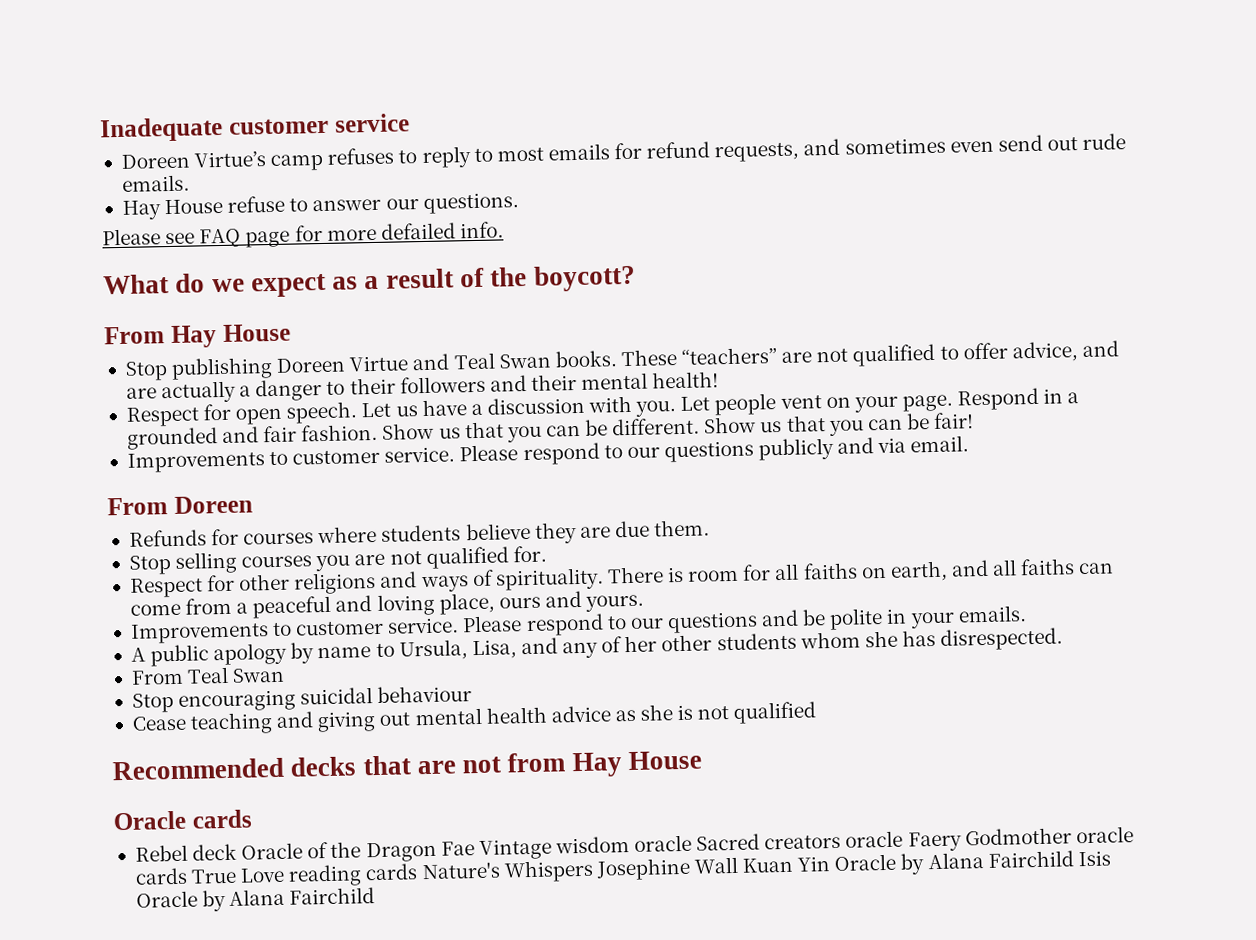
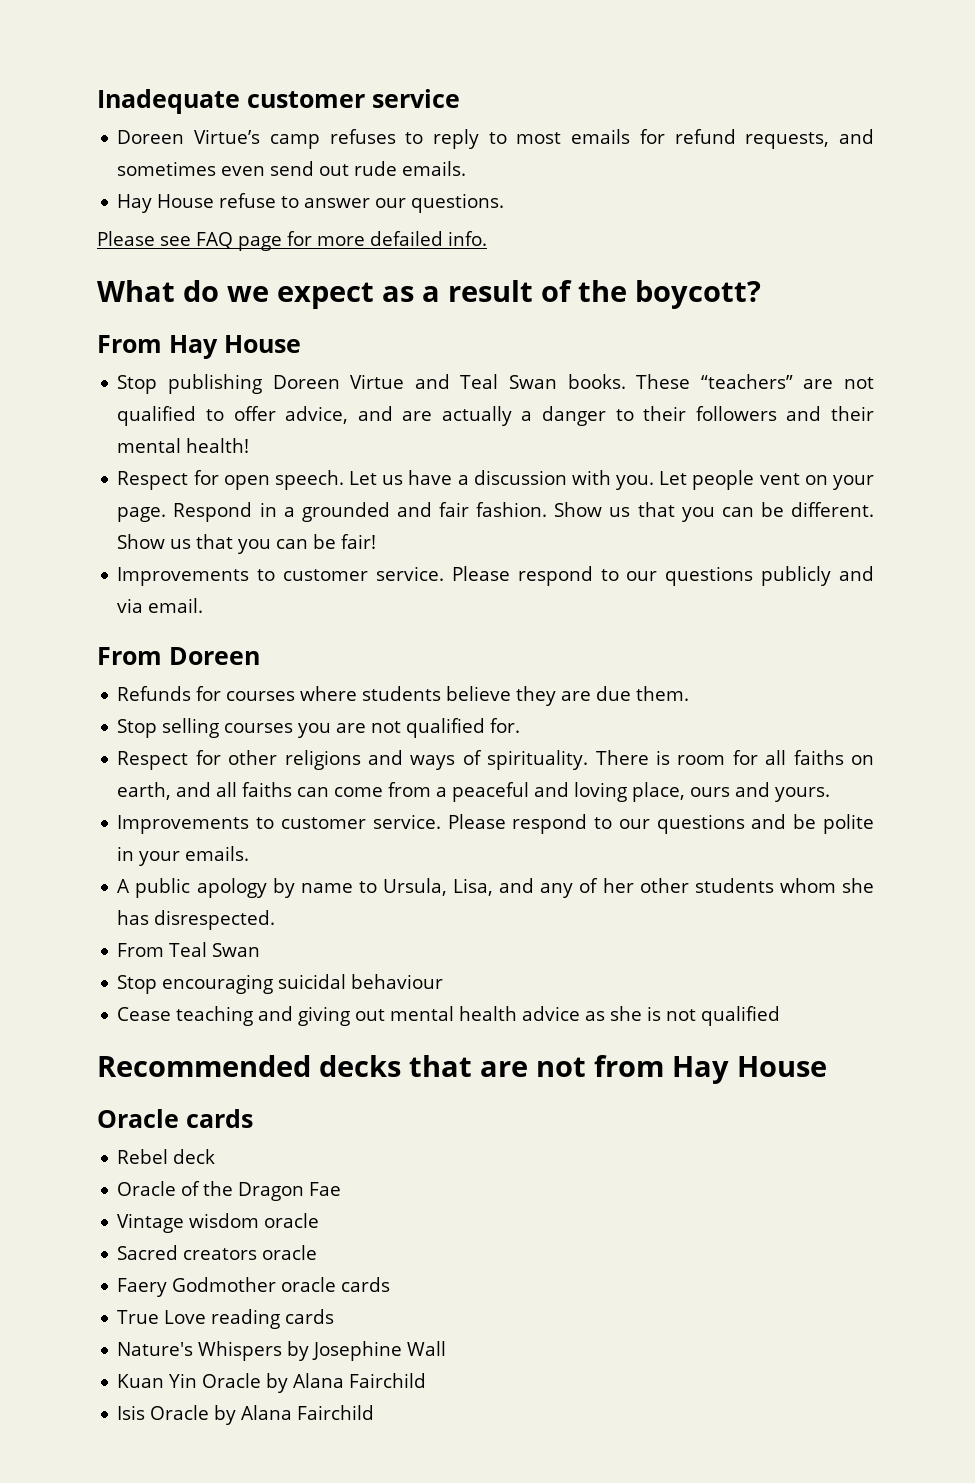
- Rebel deck Oracle of the Dragon Fae Vintage wisdom oracle Sacred creators oracle Faery Godmother oracle cards True Love reading cards Nature's Whispers Josephine Wall Kuan Yin Oracle by Alana Fairchild Isis Oracle by Alana Fairchild
+ Rebel deck
+ Oracle of the Dragon Fae
+ Vintage wisdom oracle
+ Sacred creators oracle
+ Faery Godmother oracle cards
+ True Love reading cards
+ Nature's Whispers by Josephine Wall
+ Kuan Yin Oracle by Alana Fairchild
+ Isis Oracle by Alana Fairchild

